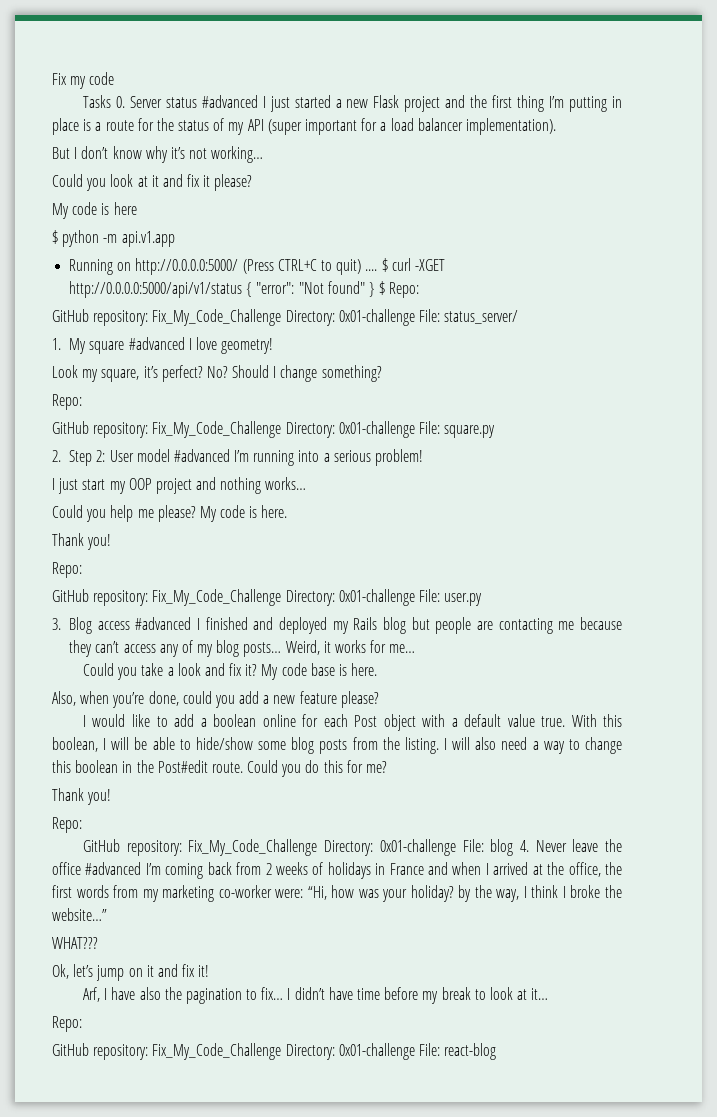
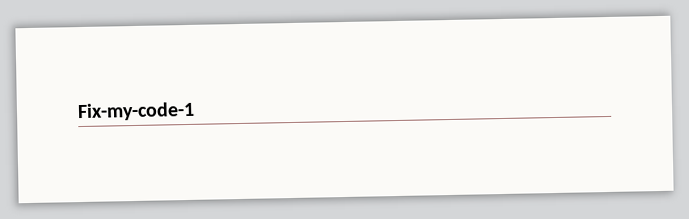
- Fix my code
- Tasks 0. Server status #advanced I just started a new Flask project and the first thing I’m putting in place is a route for the status of my API (super important for a load balancer implementation).
- But I don’t know why it’s not working…
- Could you look at it and fix it please?
- My code is here
- $ python -m api.v1.app
- Running on http://0.0.0.0:5000/ (Press CTRL+C to quit) .... $ curl -XGET http://0.0.0.0:5000/api/v1/status { "error": "Not found" } $ Repo:
- GitHub repository: Fix_My_Code_Challenge Directory: 0x01-challenge File: status_server/
- 1. My square #advanced I love geometry!
- Look my square, it’s perfect? No? Should I change something?
- Repo:
- GitHub repository: Fix_My_Code_Challenge Directory: 0x01-challenge File: square.py
- 2. Step 2: User model #advanced I’m running into a serious problem!
- I just start my OOP project and nothing works…
- Could you help me please? My code is here.
- Thank you!
- Repo:
- GitHub repository: Fix_My_Code_Challenge Directory: 0x01-challenge File: user.py
- 3. Blog access #advanced I finished and deployed my Rails blog but people are contacting me because they can’t access any of my blog posts… Weird, it works for me…
- Could you take a look and fix it? My code base is here.
- Also, when you’re done, could you add a new feature please?
- I would like to add a boolean online for each Post object with a default value true. With this boolean, I will be able to hide/show some blog posts from the listing. I will also need a way to change this boolean in the Post#edit route. Could you do this for me?
- Thank you!
- Repo:
- GitHub repository: Fix_My_Code_Challenge Directory: 0x01-challenge File: blog 4. Never leave the office #advanced I’m coming back from 2 weeks of holidays in France and when I arrived at the office, the first words from my marketing co-worker were: “Hi, how was your holiday? by the way, I think I broke the website…”
- WHAT???
- Ok, let’s jump on it and fix it!
- Arf, I have also the pagination to fix… I didn’t have time before my break to look at it…
- Repo:
- GitHub repository: Fix_My_Code_Challenge Directory: 0x01-challenge File: react-blog
+ Fix-my-code-1

